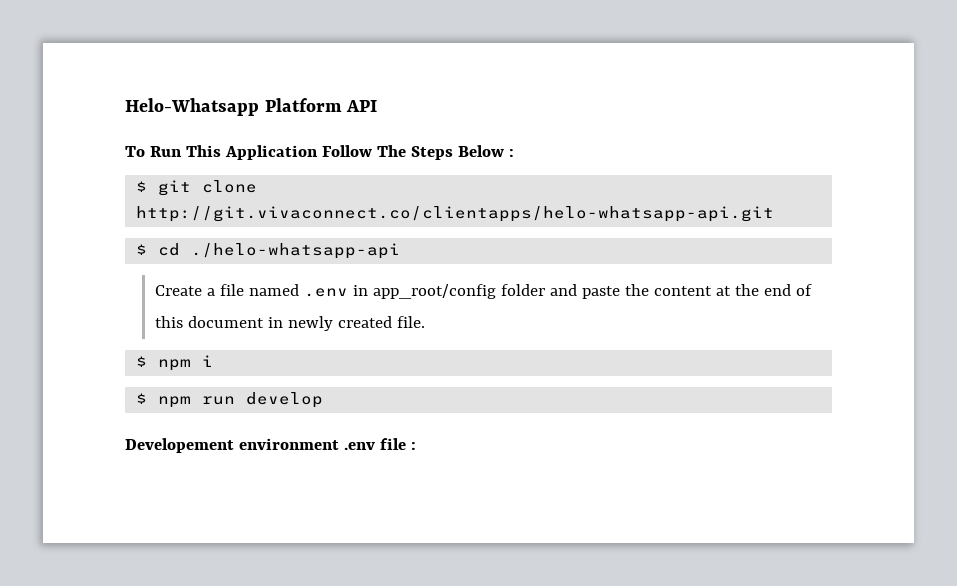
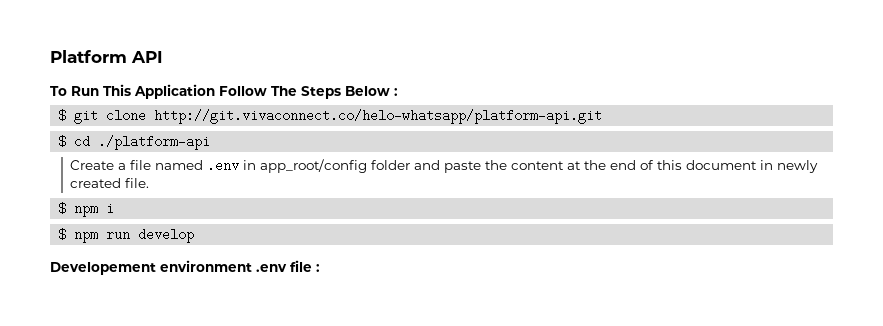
- Helo-Whatsapp Platform API
+ Platform API
- $ git clone http://git.vivaconnect.co/clientapps/helo-whatsapp-api.git
+ $ git clone http://git.vivaconnect.co/helo-whatsapp/platform-api.git
- $ cd ./helo-whatsapp-api
+ $ cd ./platform-api

